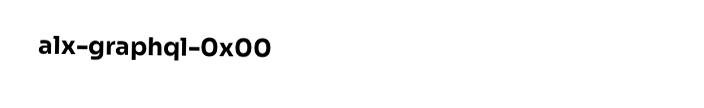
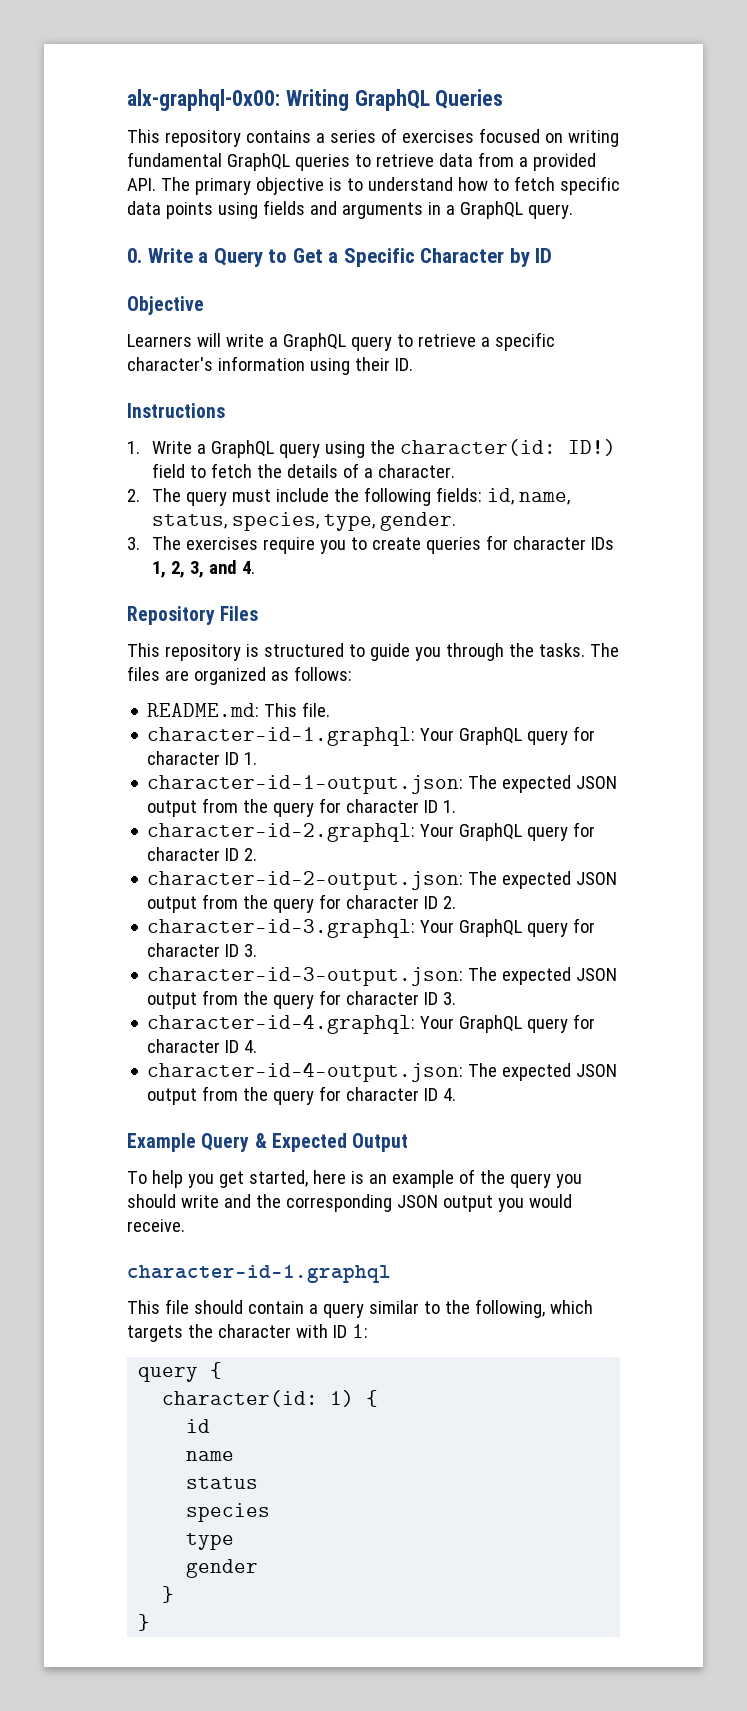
- alx-graphql-0x00
+ alx-graphql-0x00: Writing GraphQL Queries
+ This repository contains a series of exercises focused on writing fundamental GraphQL queries to retrieve data from a provided API. The primary objective is to understand how to fetch specific data points using fields and arguments in a GraphQL query.
+ 0. Write a Query to Get a Specific Character by ID
+ Objective
+ Learners will write a GraphQL query to retrieve a specific character's information using their ID.
+ Instructions
+ 1. Write a GraphQL query using the character(id: ID!) field to fetch the details of a character.
+ 2. The query must include the following fields: id, name, status, species, type, gender.
+ 3. The exercises require you to create queries for character IDs 1, 2, 3, and 4.
+ Repository Files
+ This repository is structured to guide you through the tasks. The files are organized as follows:
+ README.md: This file.
+ character-id-1.graphql: Your GraphQL query for character ID 1.
+ character-id-1-output.json: The expected JSON output from the query for character ID 1.
+ character-id-2.graphql: Your GraphQL query for character ID 2.
+ character-id-2-output.json: The expected JSON output from the query for character ID 2.
+ character-id-3.graphql: Your GraphQL query for character ID 3.
+ character-id-3-output.json: The expected JSON output from the query for character ID 3.
+ character-id-4.graphql: Your GraphQL query for character ID 4.
+ character-id-4-output.json: The expected JSON output from the query for character ID 4.
+ Example Query & Expected Output
+ To help you get started, here is an example of the query you should write and the corresponding JSON output you would receive.
+ character-id-1.graphql
+ This file should contain a query similar to the following, which targets the character with ID 1:
+ query {
+ character(id: 1) {
+ id
+ name
+ status
+ species
+ type
+ gender
+ }
+ }

